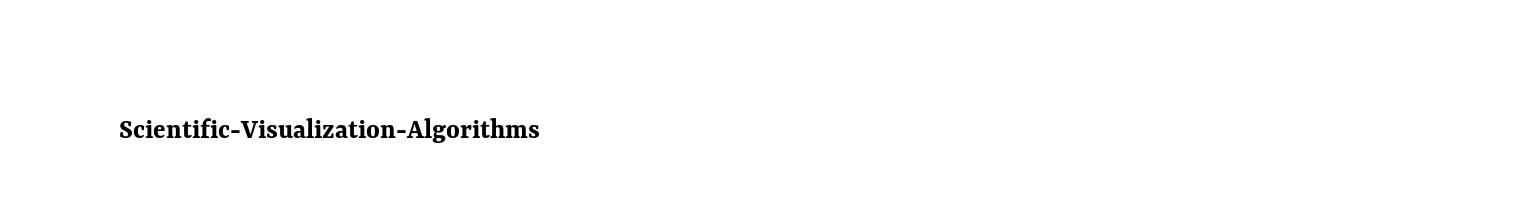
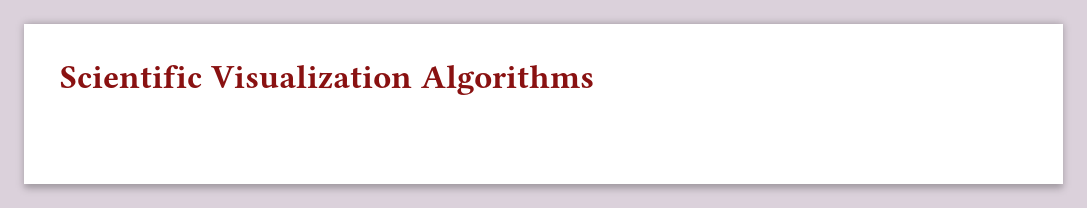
- Scientific-Visualization-Algorithms
+ Scientific Visualization Algorithms

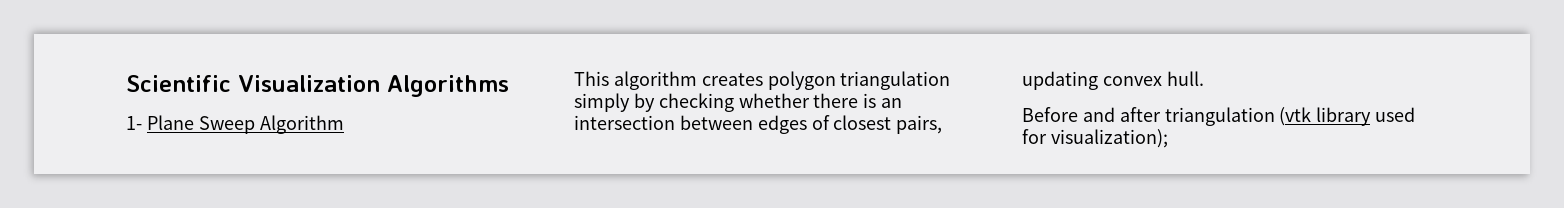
+ 1- Plane Sweep Algorithm
+ This algorithm creates polygon triangulation simply by checking whether there is an intersection between edges of closest pairs, updating convex hull.
+ Before and after triangulation (vtk library used for visualization);

